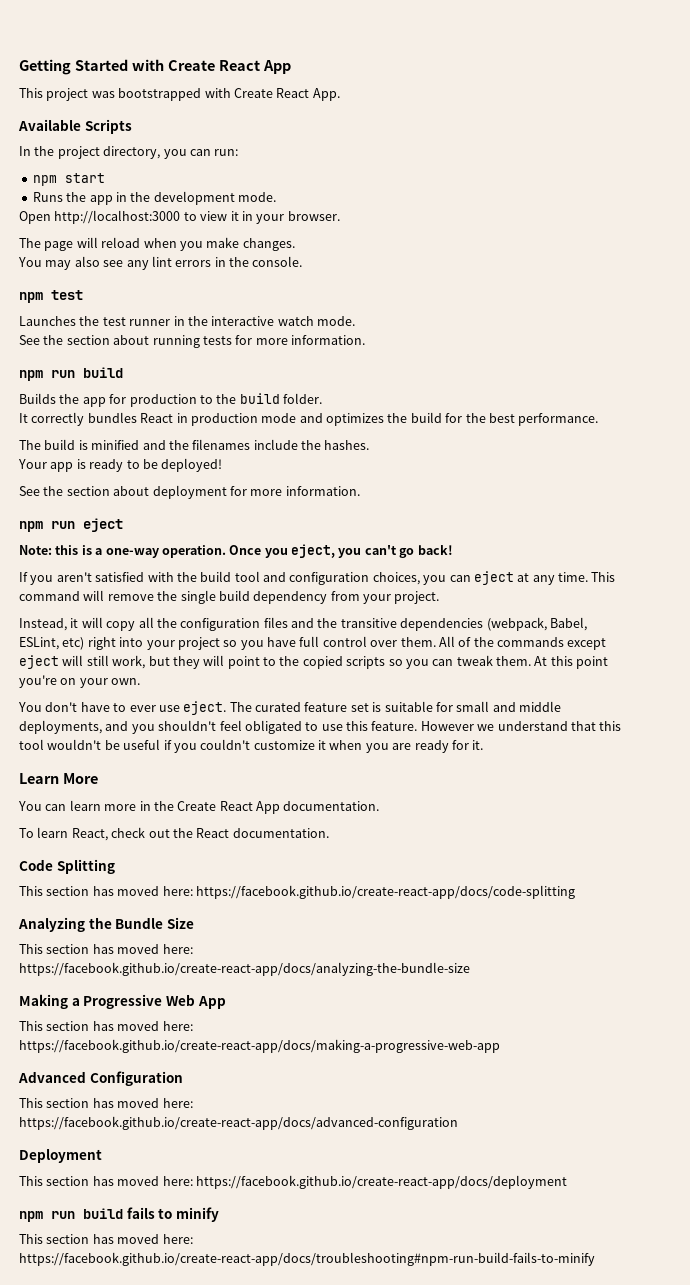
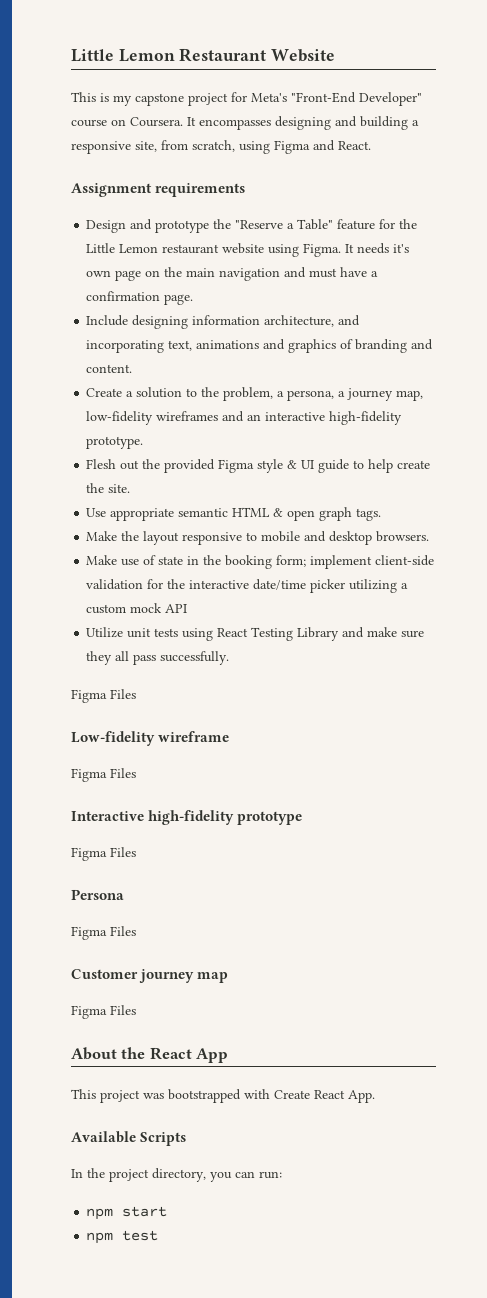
- Getting Started with Create React App
+ Little Lemon Restaurant Website
+ This is my capstone project for Meta's "Front-End Developer" course on Coursera. It encompasses designing and building a responsive site, from scratch, using Figma and React.
+ Assignment requirements
+ Design and prototype the "Reserve a Table" feature for the Little Lemon restaurant website using Figma. It needs it's own page on the main navigation and must have a confirmation page.
+ Include designing information architecture, and incorporating text, animations and graphics of branding and content.
+ Create a solution to the problem, a persona, a journey map, low-fidelity wireframes and an interactive high-fidelity prototype.
+ Flesh out the provided Figma style & UI guide to help create the site.
+ Use appropriate semantic HTML & open graph tags.
+ Make the layout responsive to mobile and desktop browsers.
+ Make use of state in the booking form; implement client-side validation for the interactive date/time picker utilizing a custom mock API
+ Utilize unit tests using React Testing Library and make sure they all pass successfully.
+ Figma Files
+ Low-fidelity wireframe
+ Figma Files
+ Interactive high-fidelity prototype
+ Figma Files
+ Persona
+ Figma Files
+ Customer journey map
+ Figma Files
+ About the React App
- Runs the app in the development mode.
- Open http://localhost:3000 to view it in your browser.
- The page will reload when you make changes.
- You may also see any lint errors in the console.
  npm test
- Launches the test runner in the interactive watch mode.
- See the section about running tests for more information.
- npm run build
- Builds the app for production to the build folder.
- It correctly bundles React in production mode and optimizes the build for the best performance.
- The build is minified and the filenames include the hashes.
- Your app is ready to be deployed!
- See the section about deployment for more information.
- npm run eject
- Note: this is a one-way operation. Once you eject, you can't go back!
- If you aren't satisfied with the build tool and configuration choices, you can eject at any time. This command will remove the single build dependency from your project.
- Instead, it will copy all the configuration files and the transitive dependencies (webpack, Babel, ESLint, etc) right into your project so you have full control over them. All of the commands except eject will still work, but they will point to the copied scripts so you can tweak them. At this point you're on your own.
- You don't have to ever use eject. The curated feature set is suitable for small and middle deployments, and you shouldn't feel obligated to use this feature. However we understand that this tool wouldn't be useful if you couldn't customize it when you are ready for it.
- Learn More
- You can learn more in the Create React App documentation.
- To learn React, check out the React documentation.
- Code Splitting
- This section has moved here: https://facebook.github.io/create-react-app/docs/code-splitting
- Analyzing the Bundle Size
- This section has moved here: https://facebook.github.io/create-react-app/docs/analyzing-the-bundle-size
- Making a Progressive Web App
- This section has moved here: https://facebook.github.io/create-react-app/docs/making-a-progressive-web-app
- Advanced Configuration
- This section has moved here: https://facebook.github.io/create-react-app/docs/advanced-configuration
- Deployment
- This section has moved here: https://facebook.github.io/create-react-app/docs/deployment
- npm run build fails to minify
- This section has moved here: https://facebook.github.io/create-react-app/docs/troubleshooting#npm-run-build-fails-to-minify

